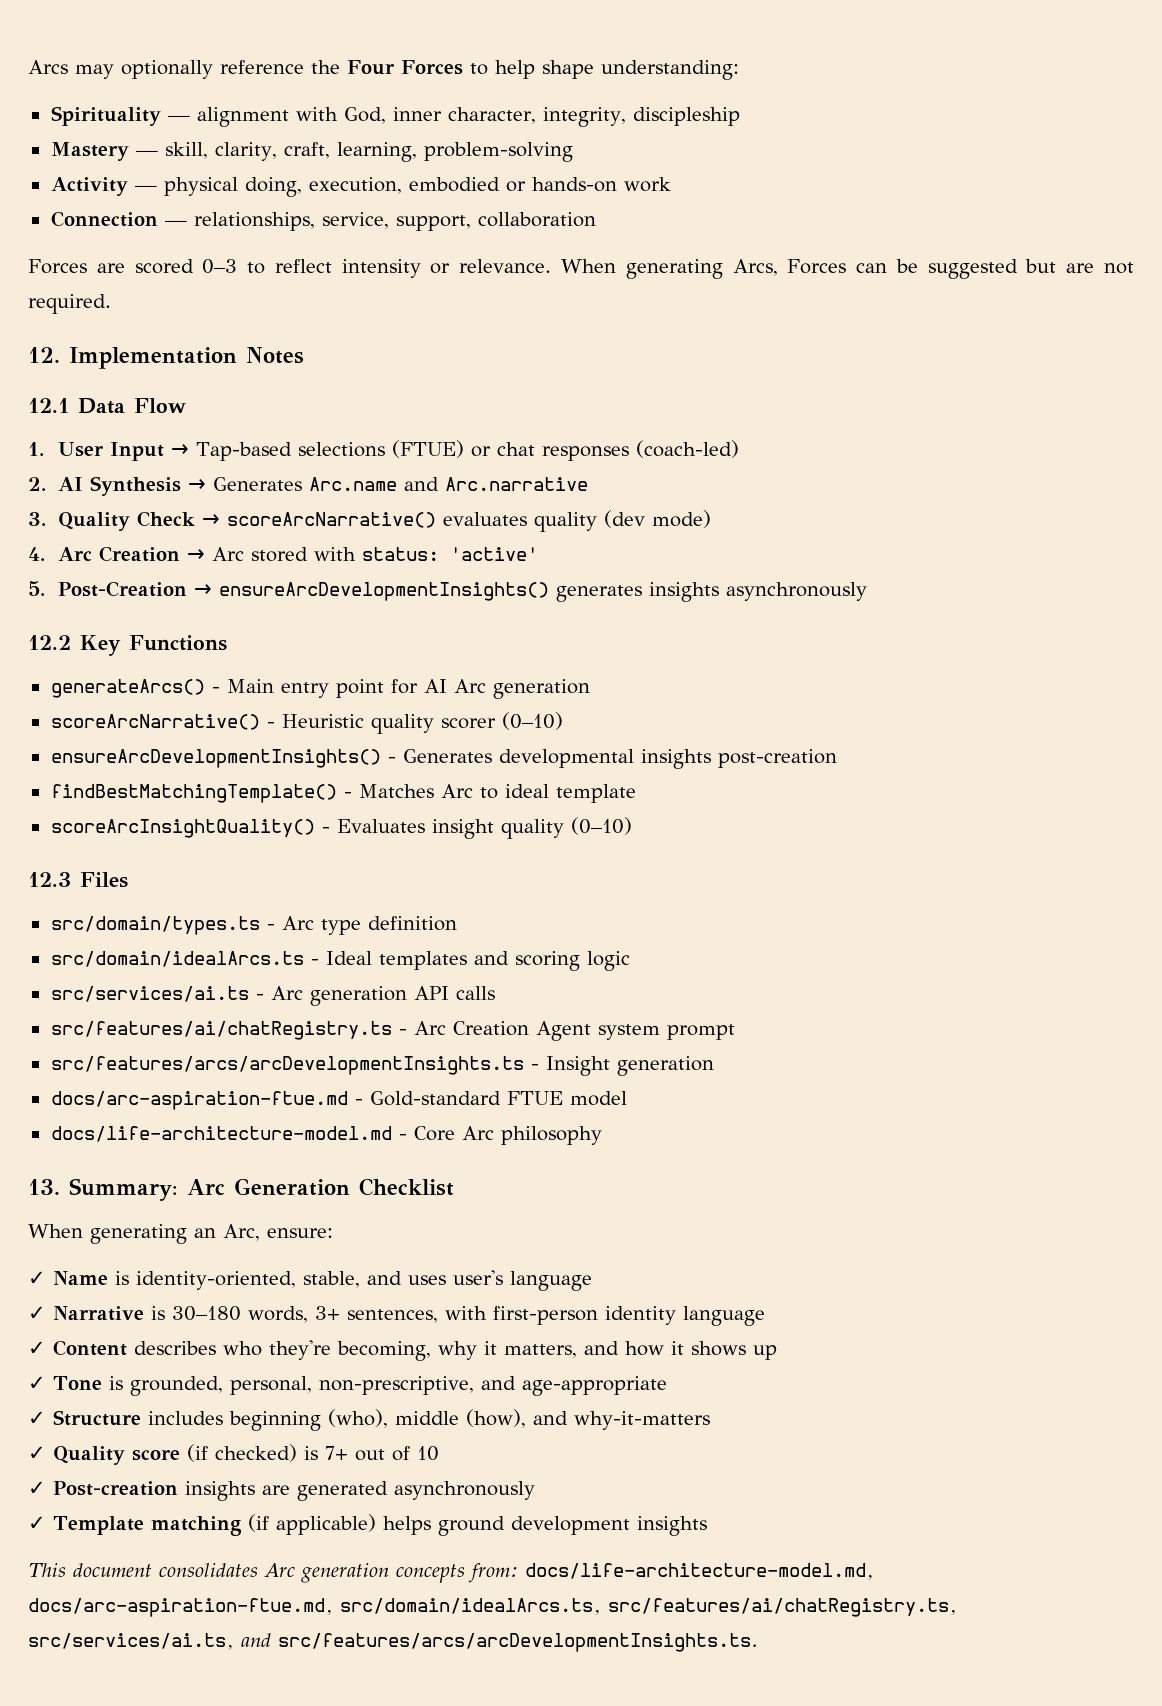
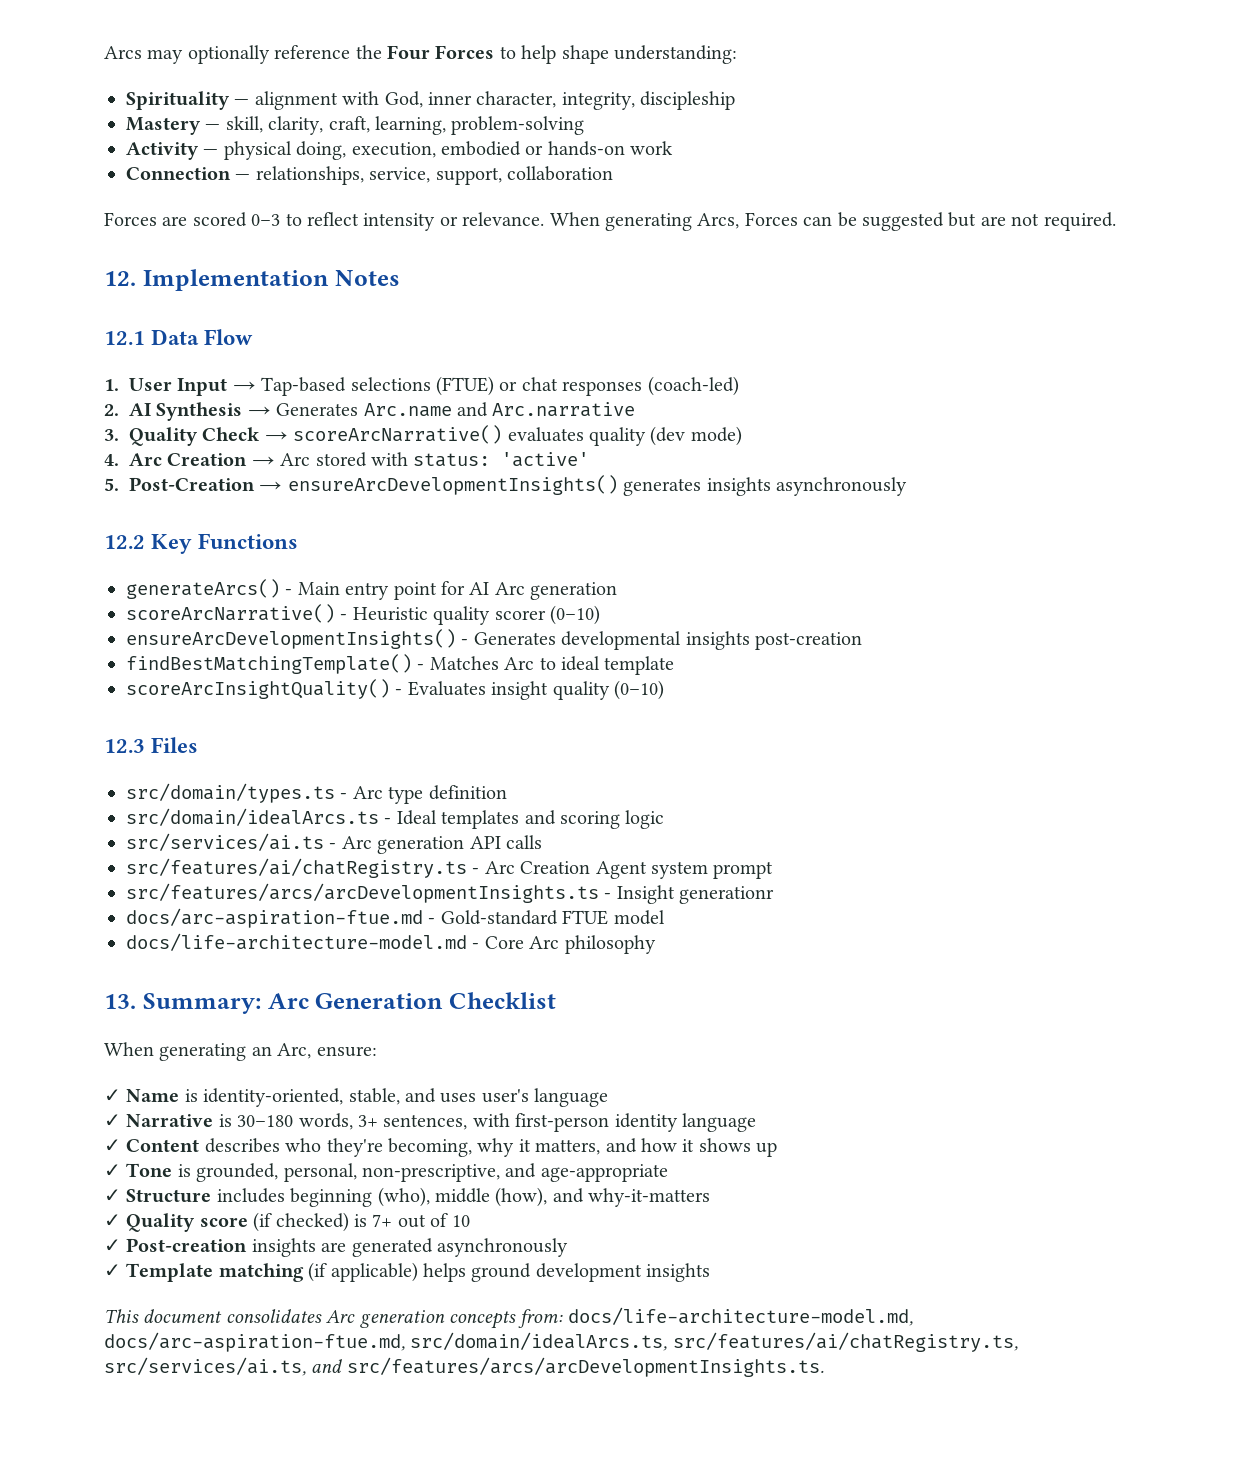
- src/features/arcs/arcDevelopmentInsights.ts - Insight generation
+ src/features/arcs/arcDevelopmentInsights.ts - Insight generationr

